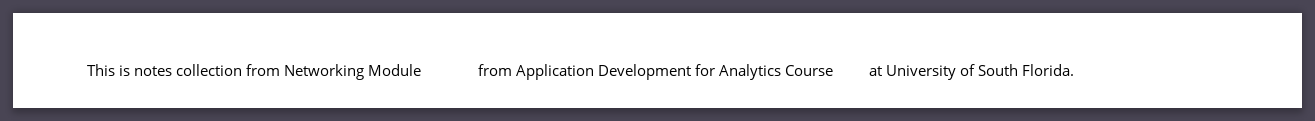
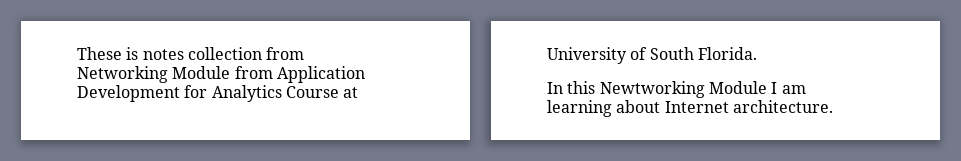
- This is notes collection from Networking Module from Application Development for Analytics Course at University of South Florida.
+ These is notes collection from Networking Module from Application Development for Analytics Course at University of South Florida.
+ In this Newtworking Module I am learning about Internet architecture.

